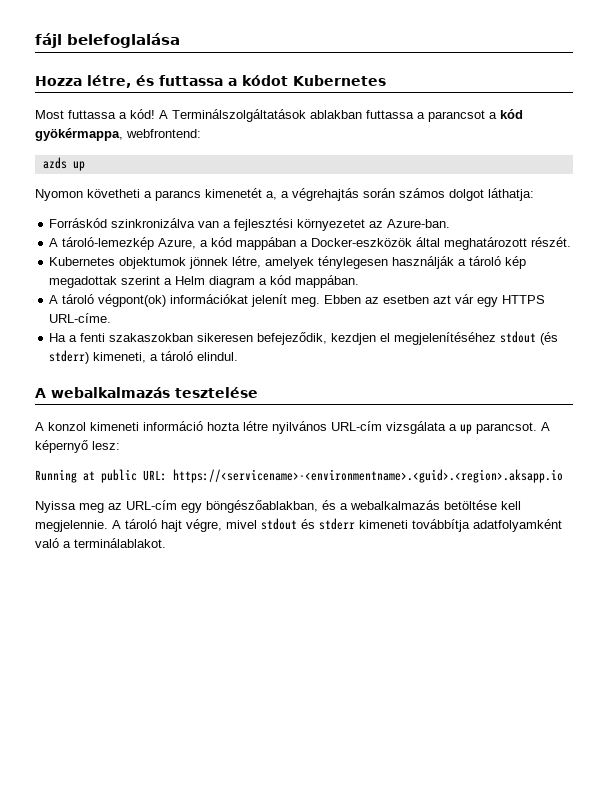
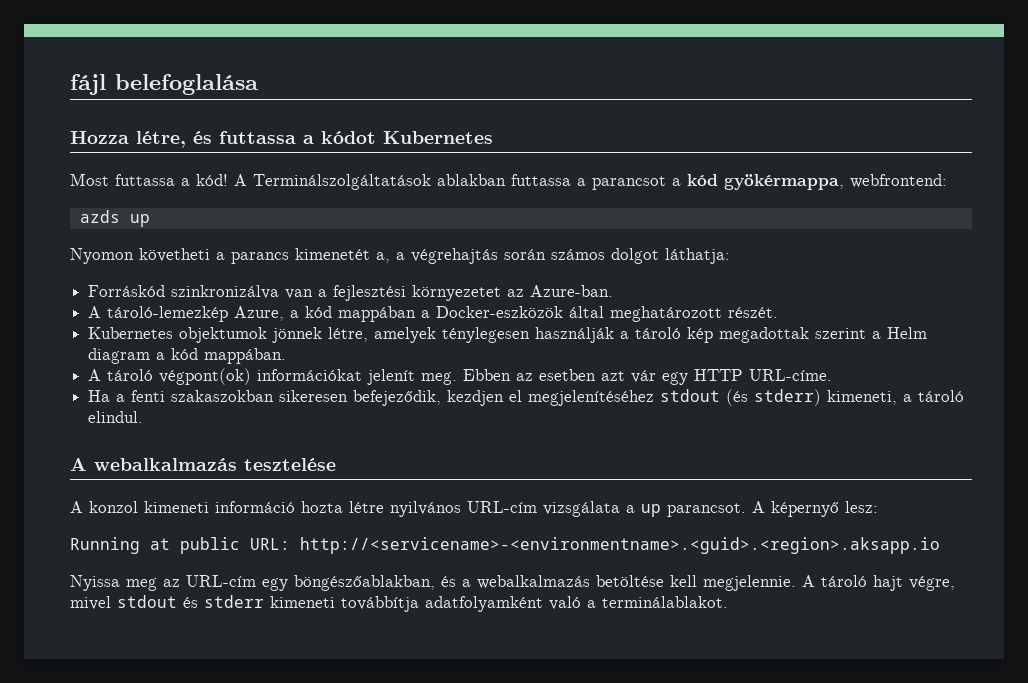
- Ebben az esetben azt vár egy HTTPS URL-címe.
+ Ebben az esetben azt vár egy HTTP URL-címe.
- Running at public URL: https://<servicename>-<environmentname>.<guid>.<region>.aksapp.io
+ Running at public URL: http://<servicename>-<environmentname>.<guid>.<region>.aksapp.io

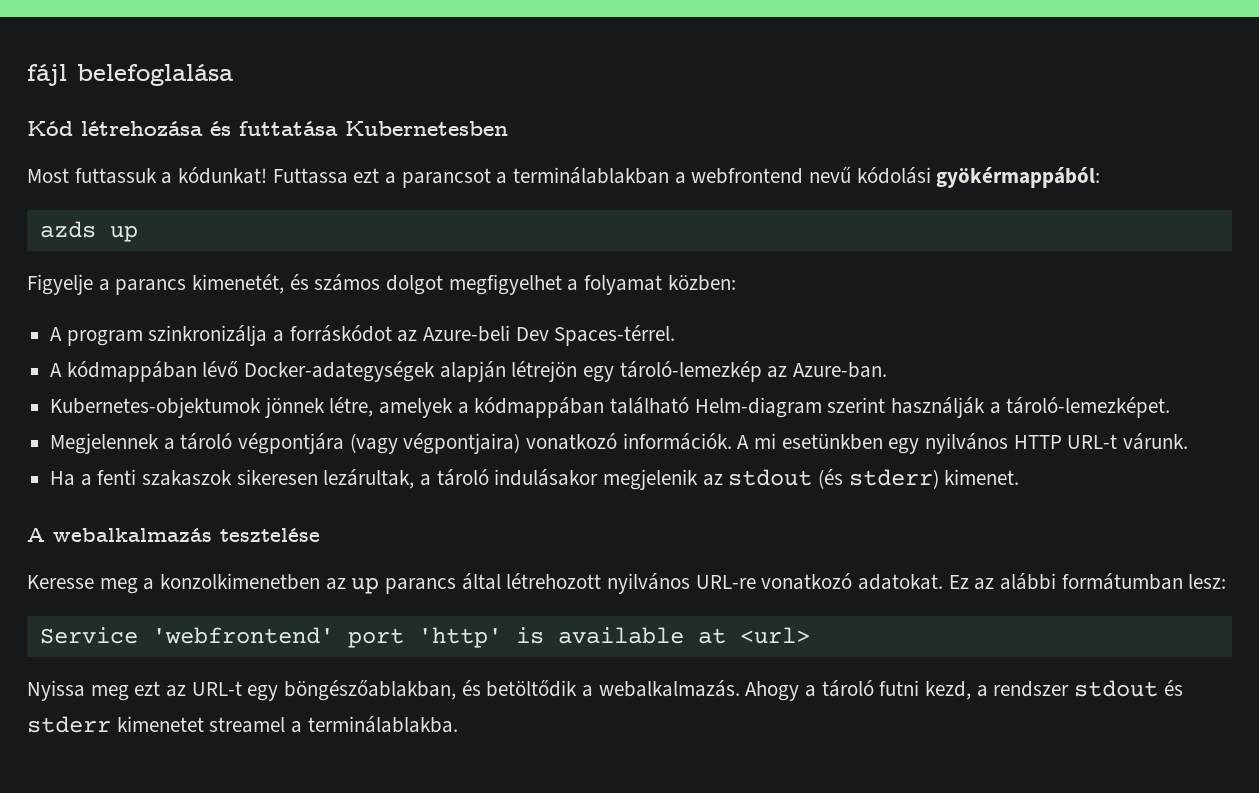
- Hozza létre, és futtassa a kódot Kubernetes
- Most futtassa a kód! A Terminálszolgáltatások ablakban futtassa a parancsot a kód gyökérmappa, webfrontend:
+ Kód létrehozása és futtatása Kubernetesben
+ Most futtassuk a kódunkat! Futtassa ezt a parancsot a terminálablakban a webfrontend nevű kódolási gyökérmappából:
  azds up
- Nyomon követheti a parancs kimenetét a, a végrehajtás során számos dolgot láthatja:
- Forráskód szinkronizálva van a fejlesztési környezetet az Azure-ban.
- A tároló-lemezkép Azure, a kód mappában a Docker-eszközök által meghatározott részét.
- Kubernetes objektumok jönnek létre, amelyek ténylegesen használják a tároló kép megadottak szerint a Helm diagram a kód mappában.
- A tároló végpont(ok) információkat jelenít meg. Ebben az esetben azt vár egy HTTP URL-címe.
- Ha a fenti szakaszokban sikeresen befejeződik, kezdjen el megjelenítéséhez stdout (és stderr) kimeneti, a tároló elindul.
+ Figyelje a parancs kimenetét, és számos dolgot megfigyelhet a folyamat közben:
+ A program szinkronizálja a forráskódot az Azure-beli Dev Spaces-térrel.
+ A kódmappában lévő Docker-adategységek alapján létrejön egy tároló-lemezkép az Azure-ban.
+ Kubernetes-objektumok jönnek létre, amelyek a kódmappában található Helm-diagram szerint használják a tároló-lemezképet.
+ Megjelennek a tároló végpontjára (vagy végpontjaira) vonatkozó információk. A mi esetünkben egy nyilvános HTTP URL-t várunk.
+ Ha a fenti szakaszok sikeresen lezárultak, a tároló indulásakor megjelenik az stdout (és stderr) kimenet.
  A webalkalmazás tesztelése
- A konzol kimeneti információ hozta létre nyilvános URL-cím vizsgálata a up parancsot. A képernyő lesz:
- Running at public URL: http://<servicename>-<environmentname>.<guid>.<region>.aksapp.io
- Nyissa meg az URL-cím egy böngészőablakban, és a webalkalmazás betöltése kell megjelennie. A tároló hajt végre, mivel stdout és stderr kimeneti továbbítja adatfolyamként való a terminálablakot.
+ Keresse meg a konzolkimenetben az up parancs által létrehozott nyilvános URL-re vonatkozó adatokat. Ez az alábbi formátumban lesz:
+ Service 'webfrontend' port 'http' is available at <url>
+ Nyissa meg ezt az URL-t egy böngészőablakban, és betöltődik a webalkalmazás. Ahogy a tároló futni kezd, a rendszer stdout és stderr kimenetet streamel a terminálablakba.

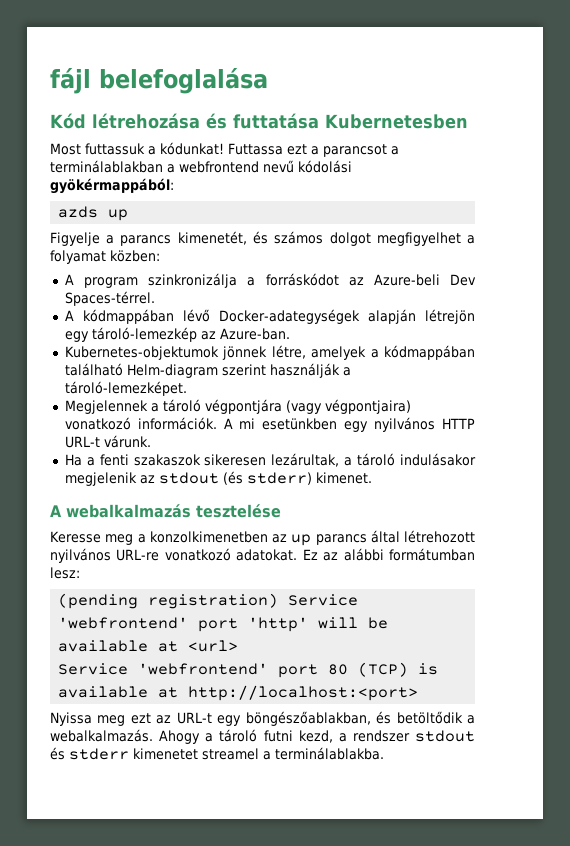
- Service 'webfrontend' port 'http' is available at <url>
+ (pending registration) Service 'webfrontend' port 'http' will be available at <url>
+ Service 'webfrontend' port 80 (TCP) is available at http://localhost:<port>

